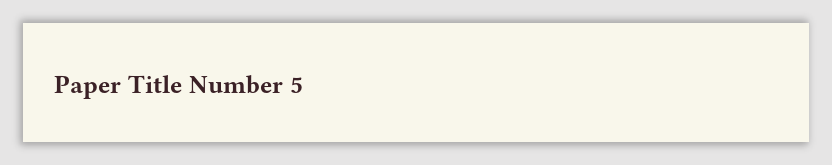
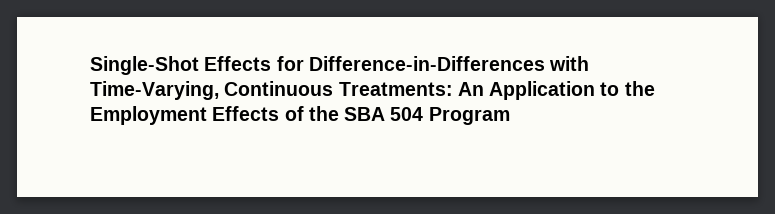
- Paper Title Number 5
+ Single-Shot Effects for Difference-in-Differences with Time-Varying, Continuous Treatments: An Application to the Employment Effects of the SBA 504 Program

